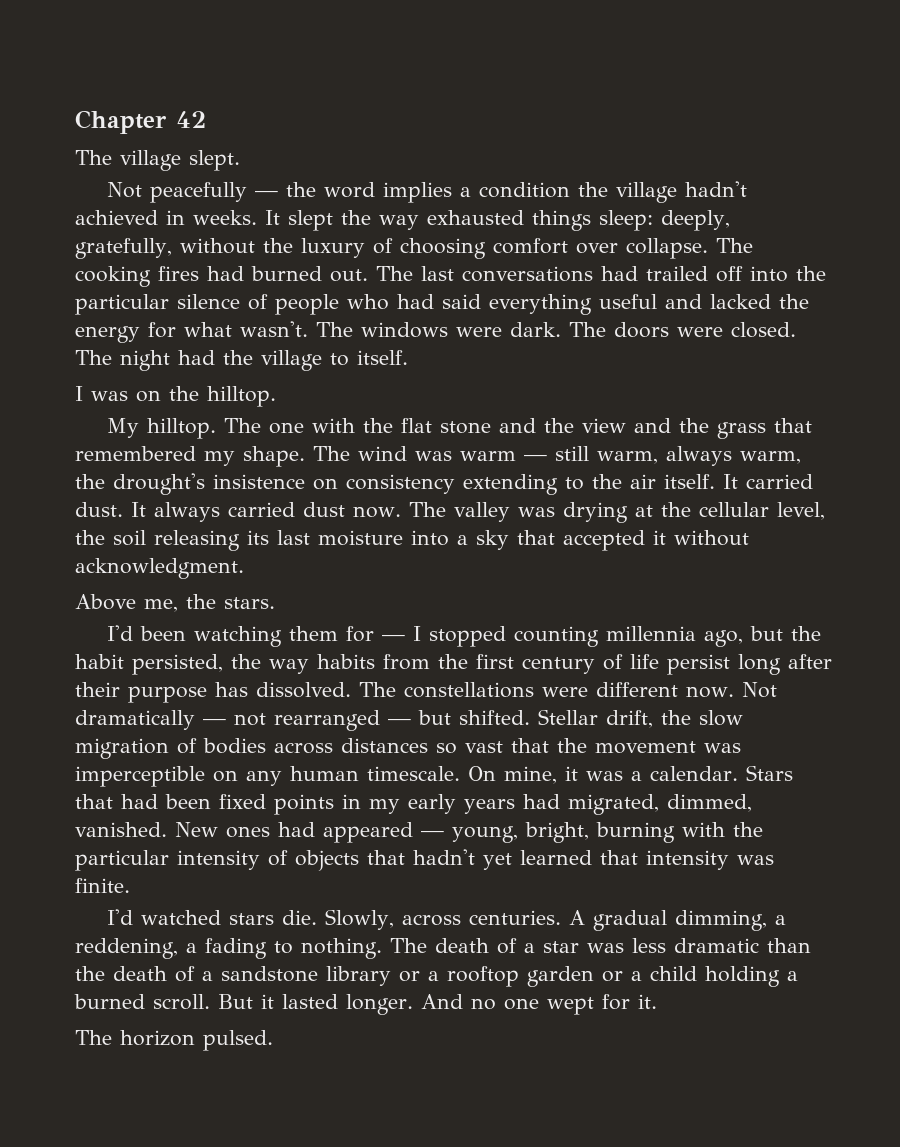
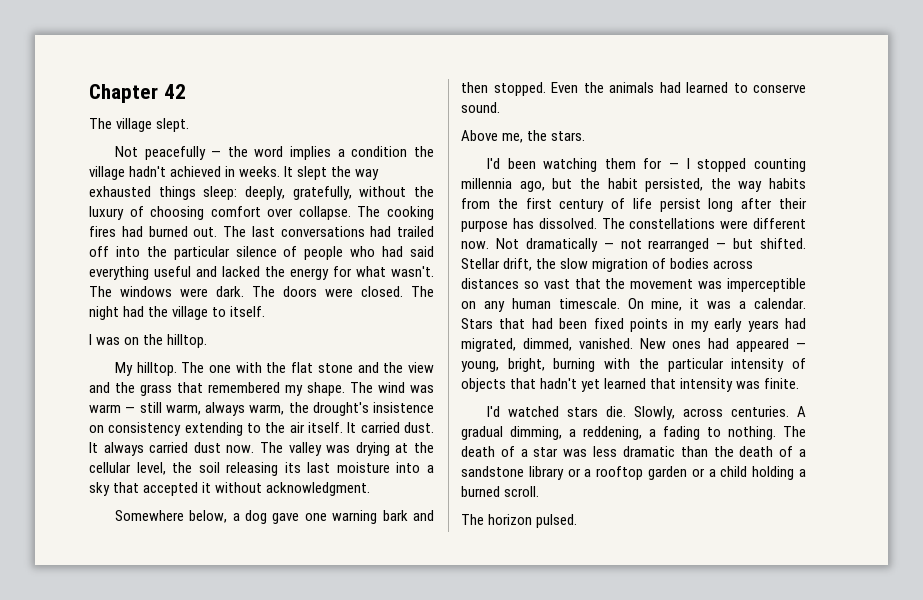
+ Somewhere below, a dog gave one warning bark and then stopped. Even the animals had learned to conserve sound.
- But it lasted longer. And no one wept for it.

